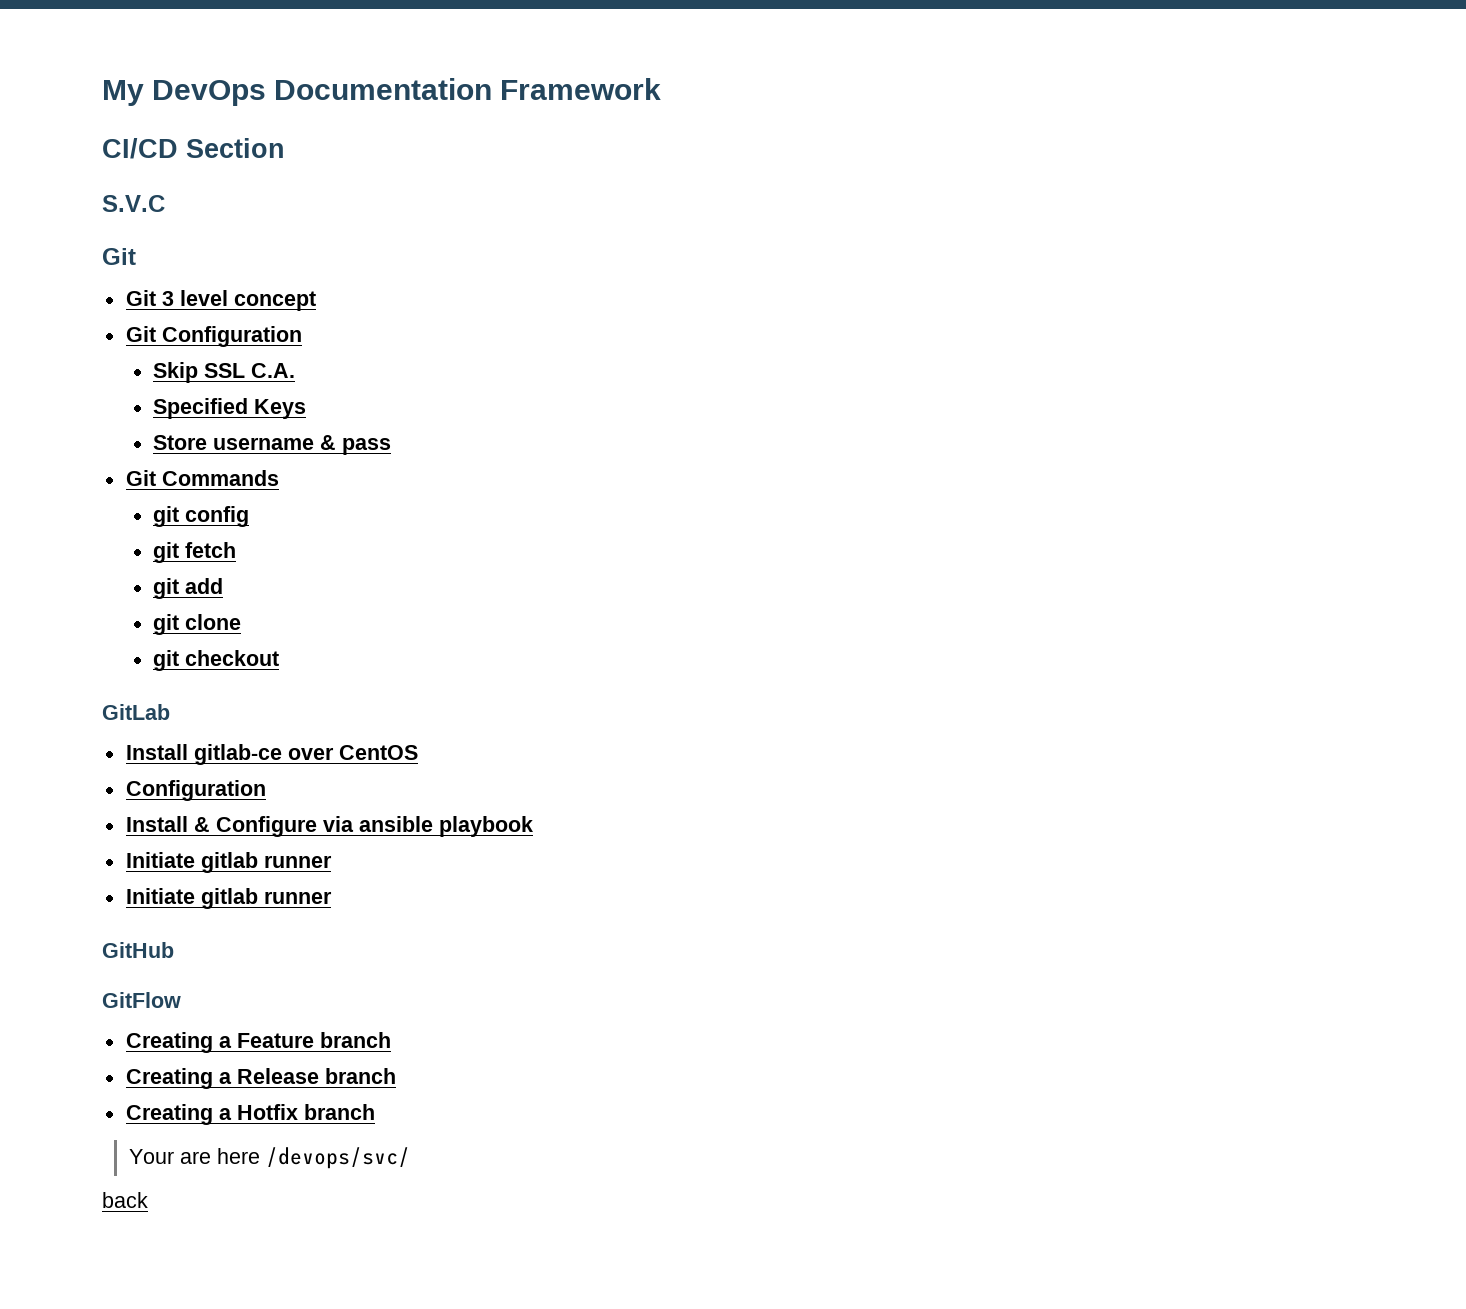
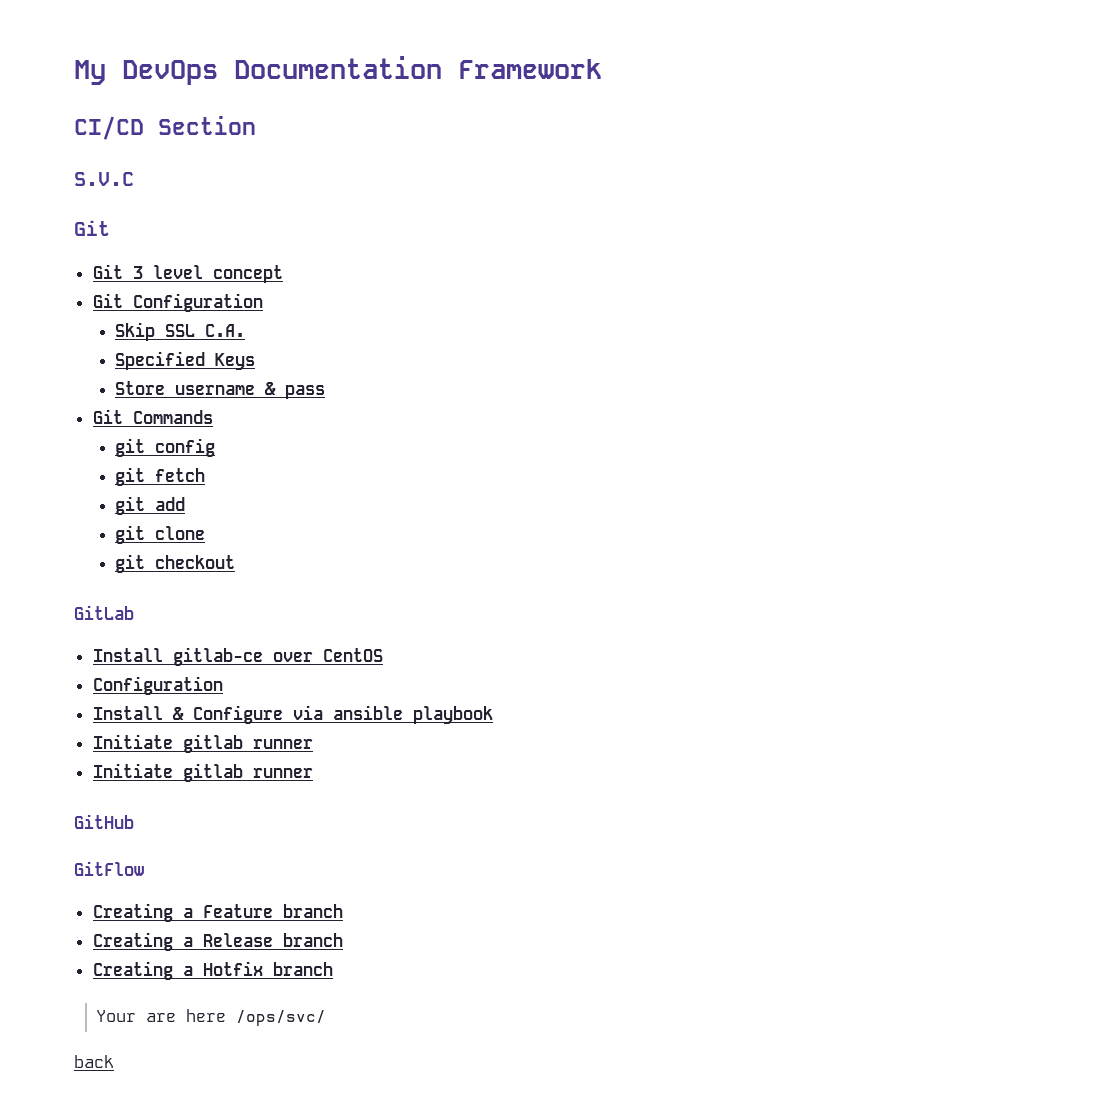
- Your are here /devops/svc/
+ Your are here /ops/svc/

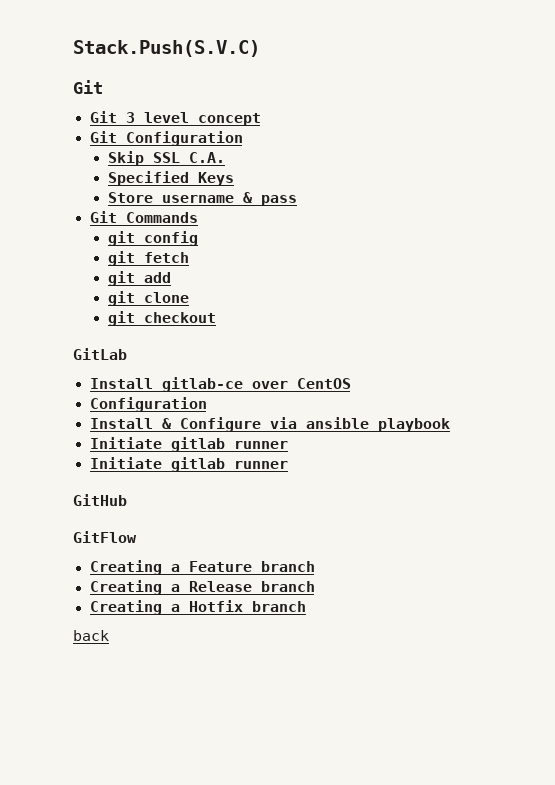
- My DevOps Documentation Framework
- CI/CD Section
- S.V.C
+ Stack.Push(S.V.C)
- Your are here /ops/svc/

